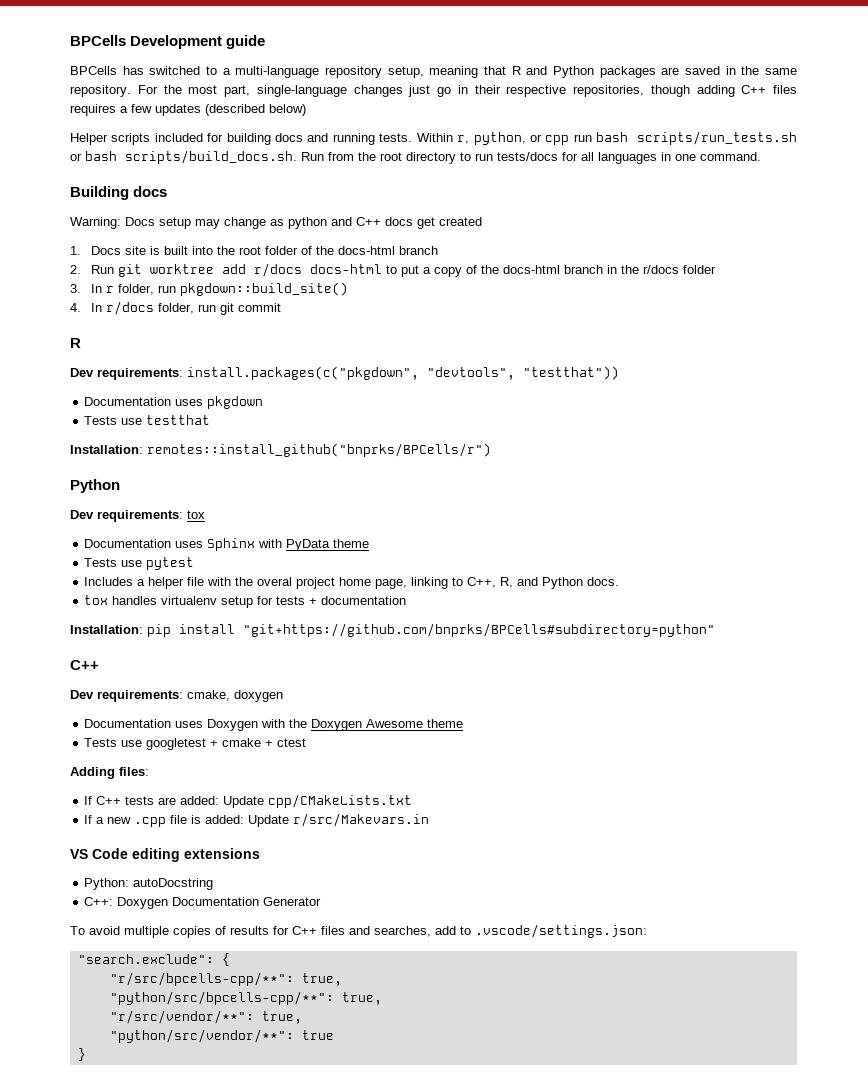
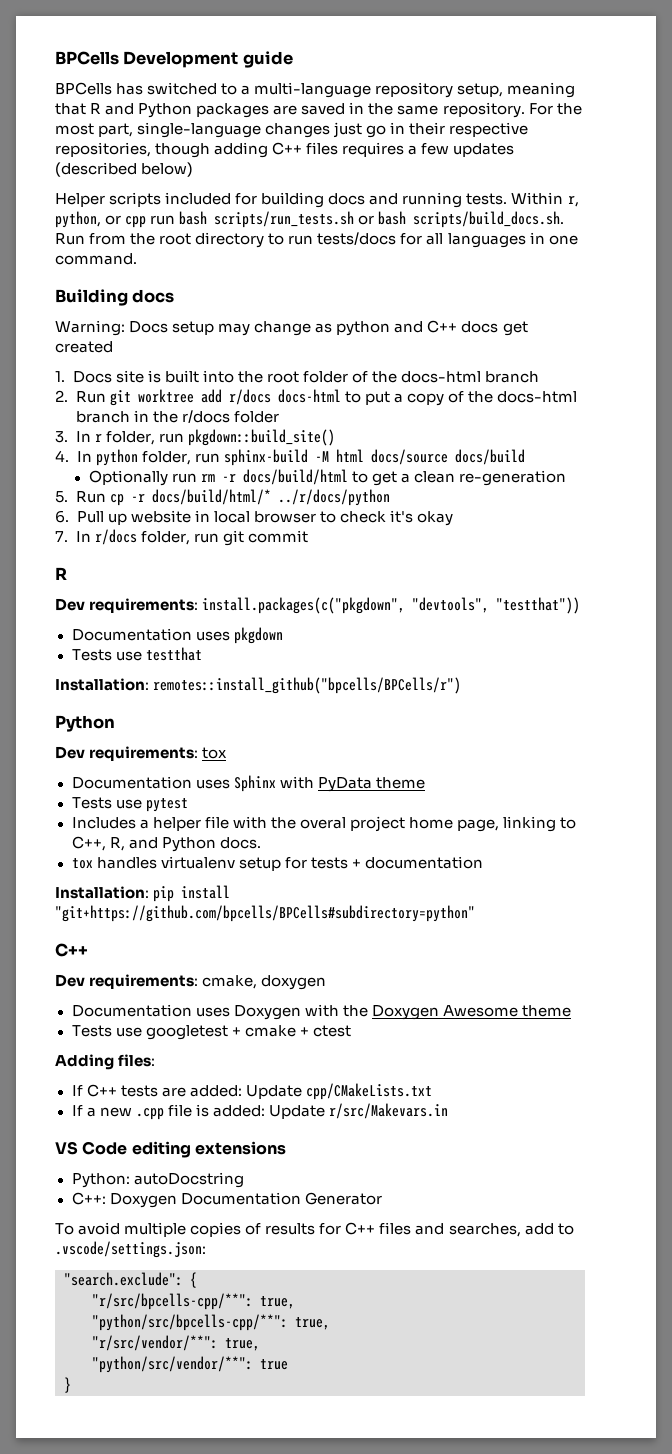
- 4. In r/docs folder, run git commit
+ 4. In python folder, run sphinx-build -M html docs/source docs/build
+ Optionally run rm -r docs/build/html to get a clean re-generation
+ 5. Run cp -r docs/build/html/* ../r/docs/python
+ 6. Pull up website in local browser to check it's okay
+ 7. In r/docs folder, run git commit
- Installation: remotes::install_github("bnprks/BPCells/r")
+ Installation: remotes::install_github("bpcells/BPCells/r")
- Installation: pip install "git+https://github.com/bnprks/BPCells#subdirectory=python"
+ Installation: pip install "git+https://github.com/bpcells/BPCells#subdirectory=python"

